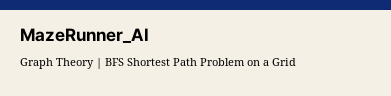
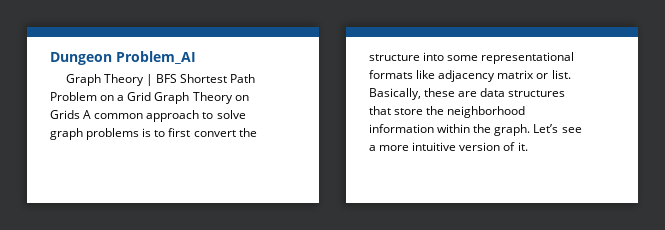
- MazeRunner_AI
+ Dungeon Problem_AI
- Graph Theory | BFS Shortest Path Problem on a Grid
+ Graph Theory | BFS Shortest Path Problem on a Grid Graph Theory on Grids A common approach to solve graph problems is to first convert the structure into some representational formats like adjacency matrix or list. Basically, these are data structures that store the neighborhood information within the graph. Let’s see a more intuitive version of it.

